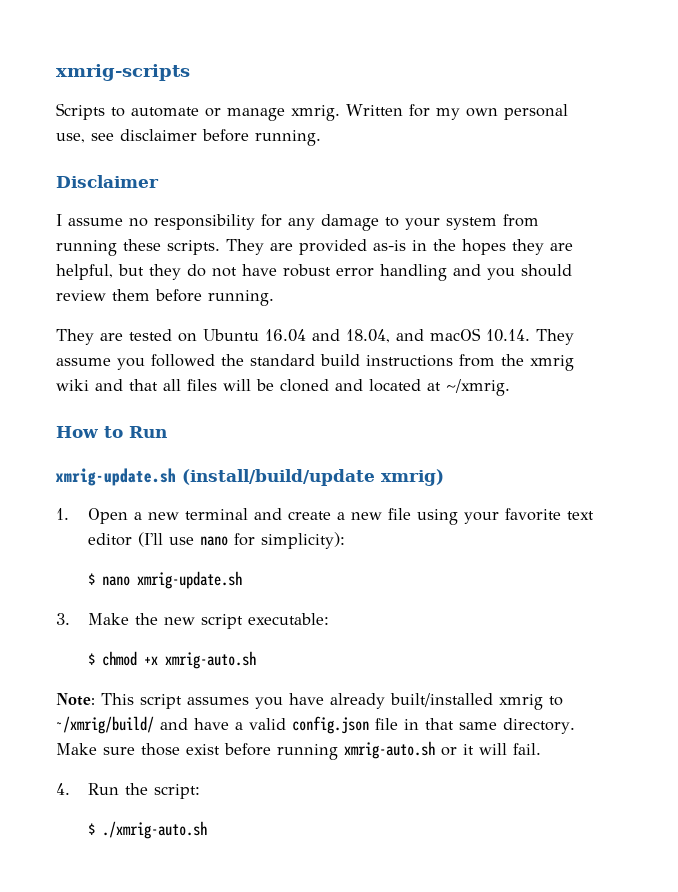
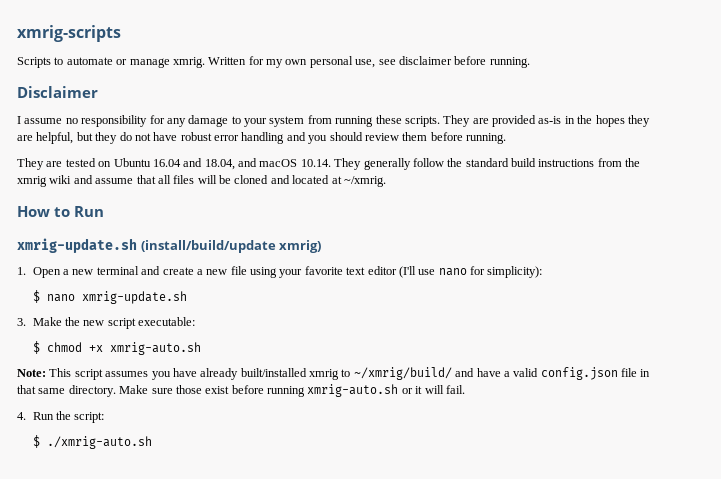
- They are tested on Ubuntu 16.04 and 18.04, and macOS 10.14. They assume you followed the standard build instructions from the xmrig wiki and that all files will be cloned and located at ~/xmrig.
+ They are tested on Ubuntu 16.04 and 18.04, and macOS 10.14. They generally follow the standard build instructions from the xmrig wiki and assume that all files will be cloned and located at ~/xmrig.

